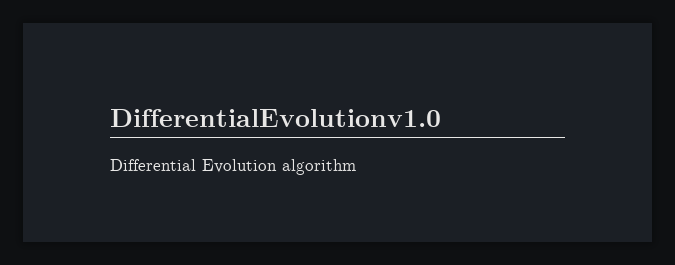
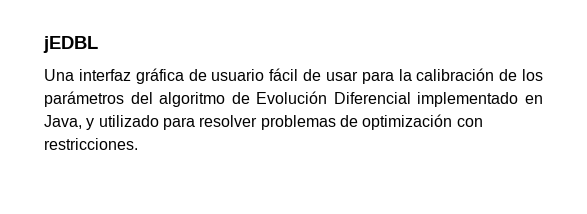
- DifferentialEvolutionv1.0
- Differential Evolution algorithm
+ jEDBL
+ Una interfaz gráfica de usuario fácil de usar para la calibración de los parámetros del algoritmo de Evolución Diferencial implementado en Java, y utilizado para resolver problemas de optimización con restricciones.

